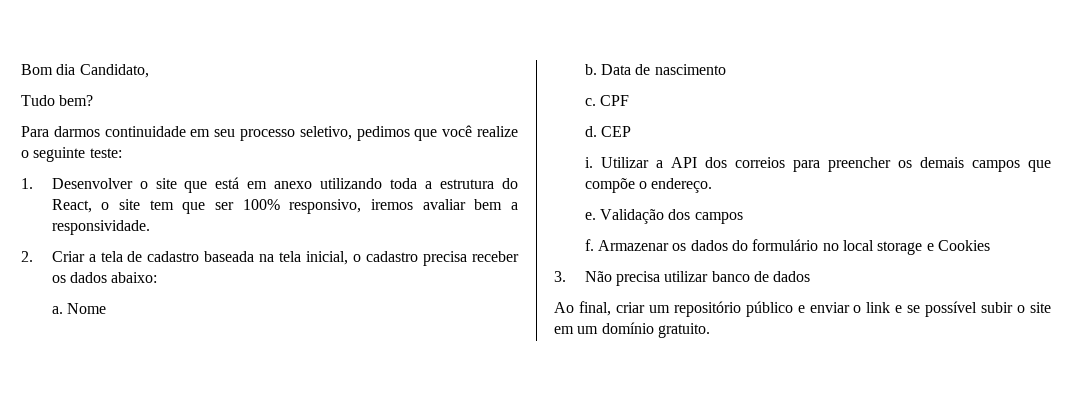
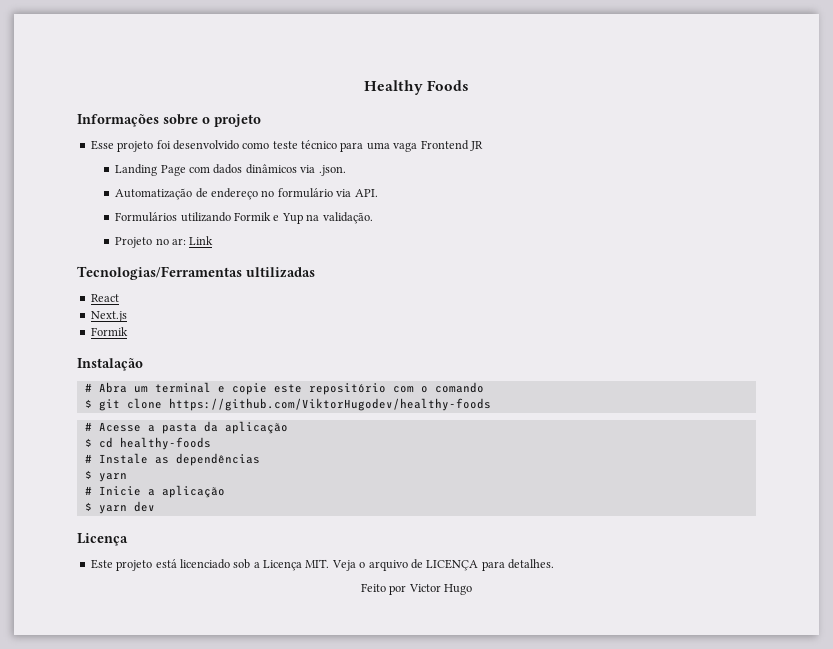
- Bom dia Candidato,
- Tudo bem?
- Para darmos continuidade em seu processo seletivo, pedimos que você realize o seguinte teste:
- 1. Desenvolver o site que está em anexo utilizando toda a estrutura do React, o site tem que ser 100% responsivo, iremos avaliar bem a responsividade.
- 2. Criar a tela de cadastro baseada na tela inicial, o cadastro precisa receber os dados abaixo:
- a. Nome
- b. Data de nascimento
- c. CPF
- d. CEP
- i. Utilizar a API dos correios para preencher os demais campos que compõe o endereço.
- e. Validação dos campos
- f. Armazenar os dados do formulário no local storage e Cookies
- 3. Não precisa utilizar banco de dados
- Ao final, criar um repositório público e enviar o link e se possível subir o site em um domínio gratuito.
+ Healthy Foods
+ Informações sobre o projeto
+ Esse projeto foi desenvolvido como teste técnico para uma vaga Frontend JR
+ Landing Page com dados dinâmicos via .json.
+ Automatização de endereço no formulário via API.
+ Formulários utilizando Formik e Yup na validação.
+ Projeto no ar: Link
+ Tecnologias/Ferramentas ultilizadas
+ React
+ Next.js
+ Formik
+ Instalação
+ # Abra um terminal e copie este repositório com o comando
+ $ git clone https://github.com/ViktorHugodev/healthy-foods
+ # Acesse a pasta da aplicação
+ $ cd healthy-foods
+ # Instale as dependências
+ $ yarn
+ # Inicie a aplicação
+ $ yarn dev
+ Licença
+ Este projeto está licenciado sob a Licença MIT. Veja o arquivo de LICENÇA para detalhes.
+ Feito por Victor Hugo

